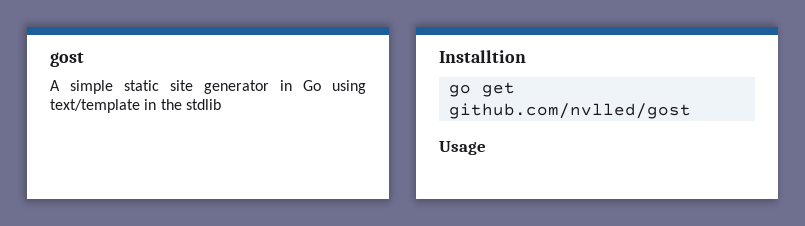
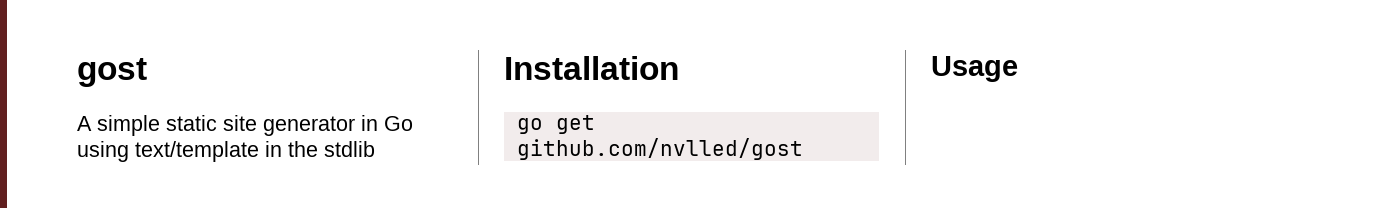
- Installtion
+ Installation

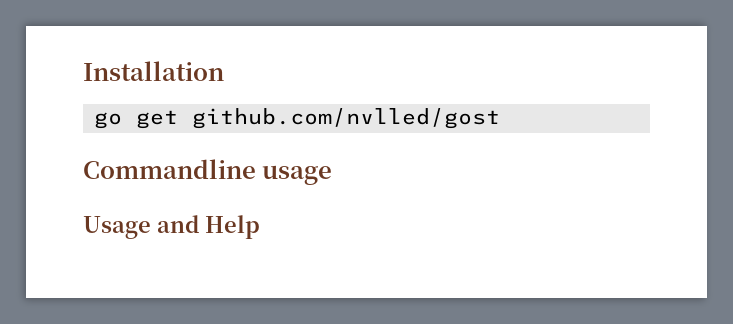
- gost
- A simple static site generator in Go using text/template in the stdlib
+ Commandline usage
- Usage
+ Usage and Help

